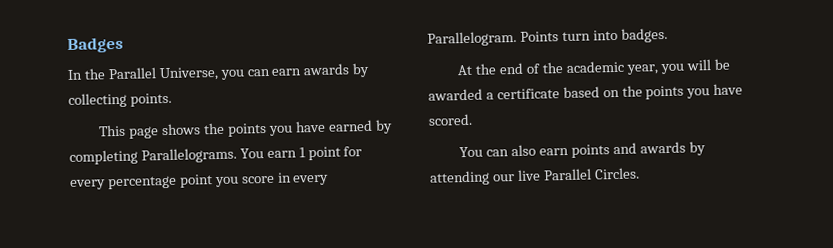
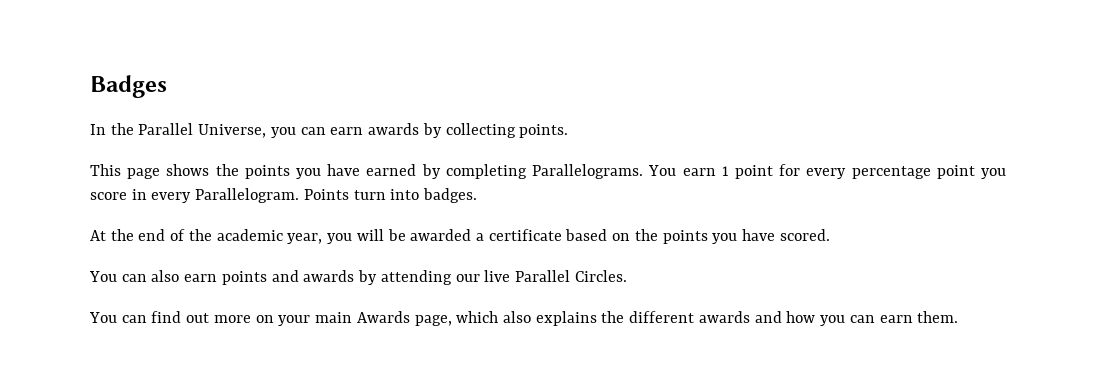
+ You can find out more on your main Awards page, which also explains the different awards and how you can earn them.

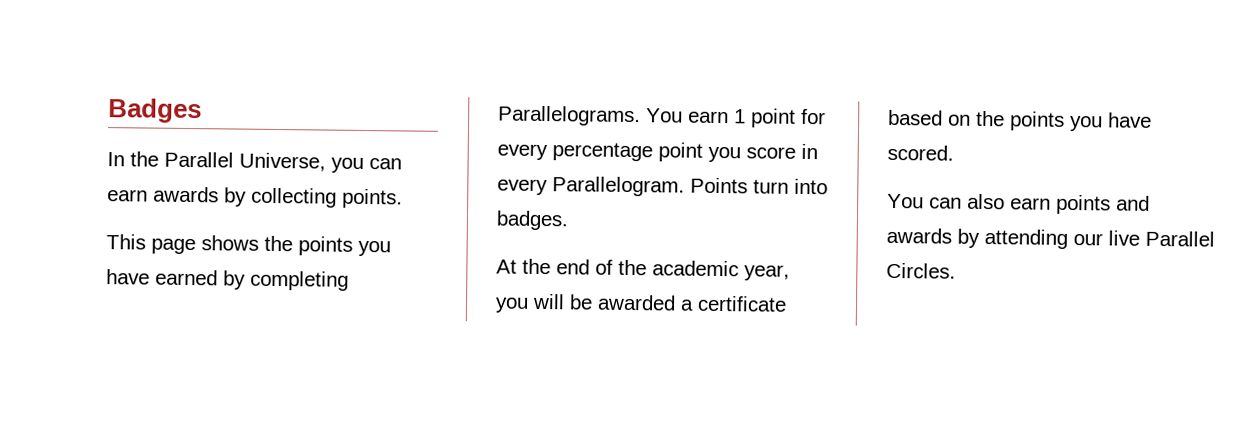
- You can find out more on your main Awards page, which also explains the different awards and how you can earn them.

